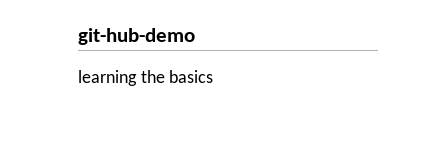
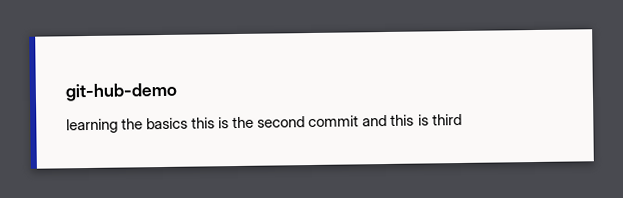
- learning the basics
+ learning the basics this is the second commit and this is third

